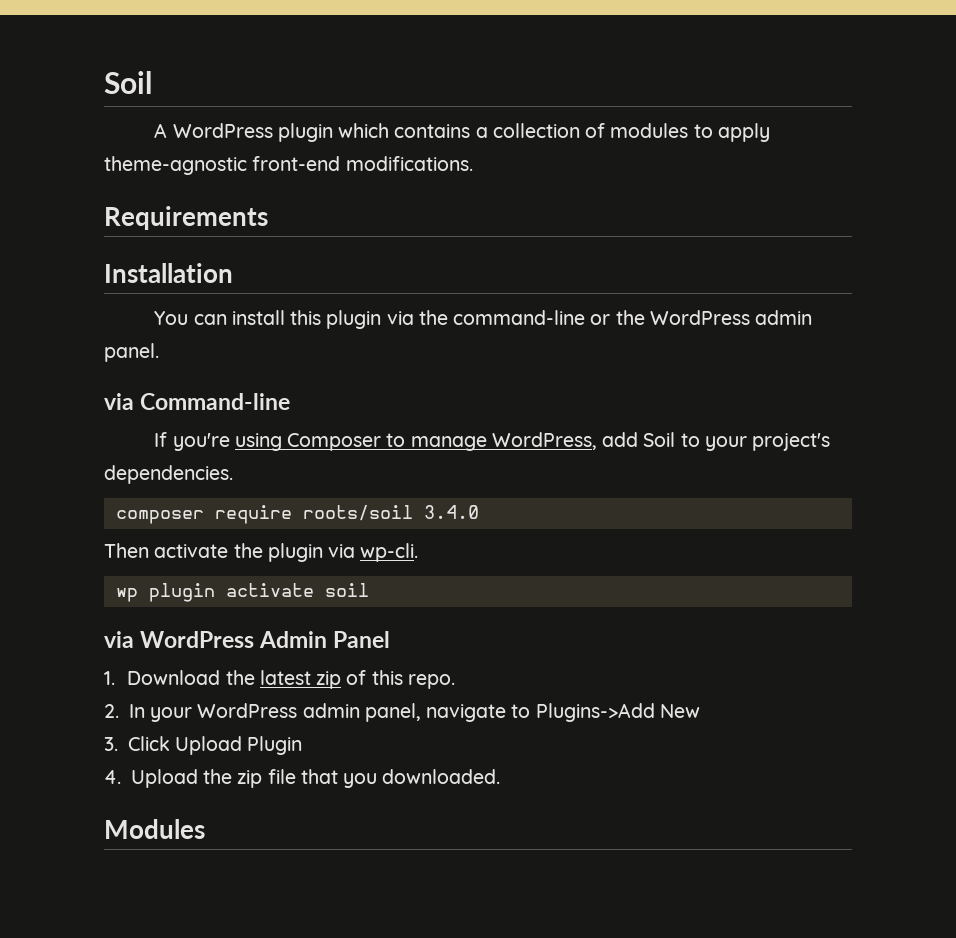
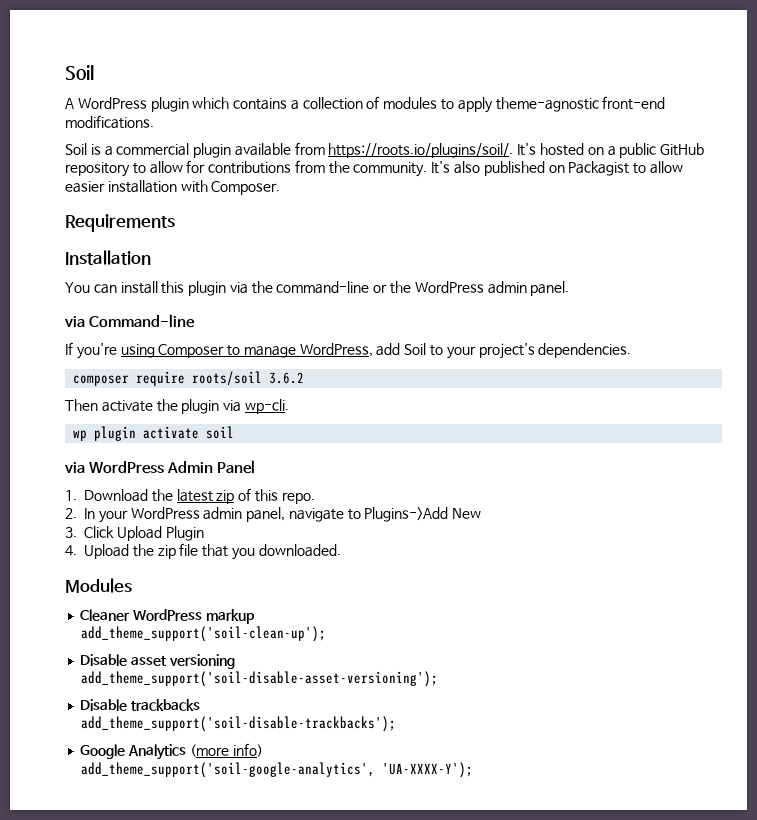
+ Soil is a commercial plugin available from https://roots.io/plugins/soil/. It's hosted on a public GitHub repository to allow for contributions from the community. It's also published on Packagist to allow easier installation with Composer.
- composer require roots/soil 3.4.0
+ composer require roots/soil 3.6.2
+ Cleaner WordPress markup
+ add_theme_support('soil-clean-up');
+ Disable asset versioning
+ add_theme_support('soil-disable-asset-versioning');
+ Disable trackbacks
+ add_theme_support('soil-disable-trackbacks');
+ Google Analytics (more info)
+ add_theme_support('soil-google-analytics', 'UA-XXXX-Y');

